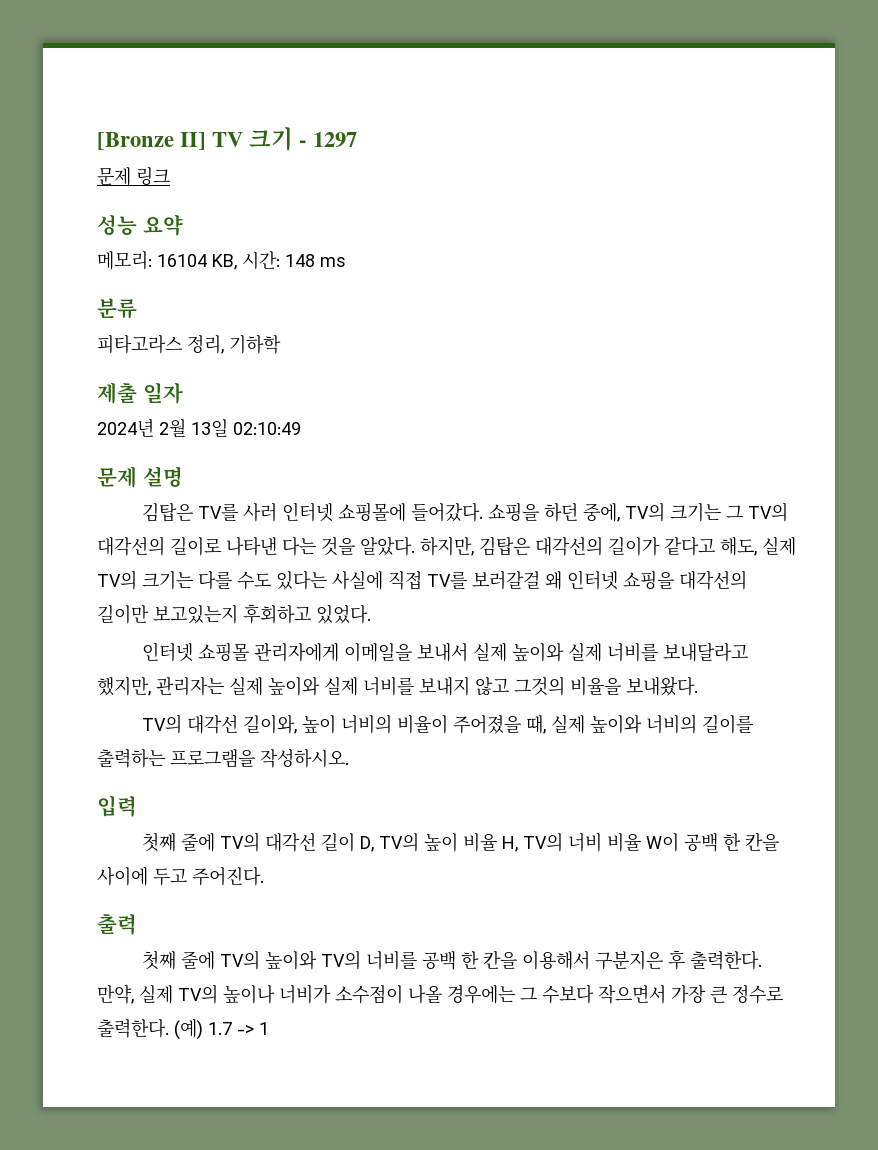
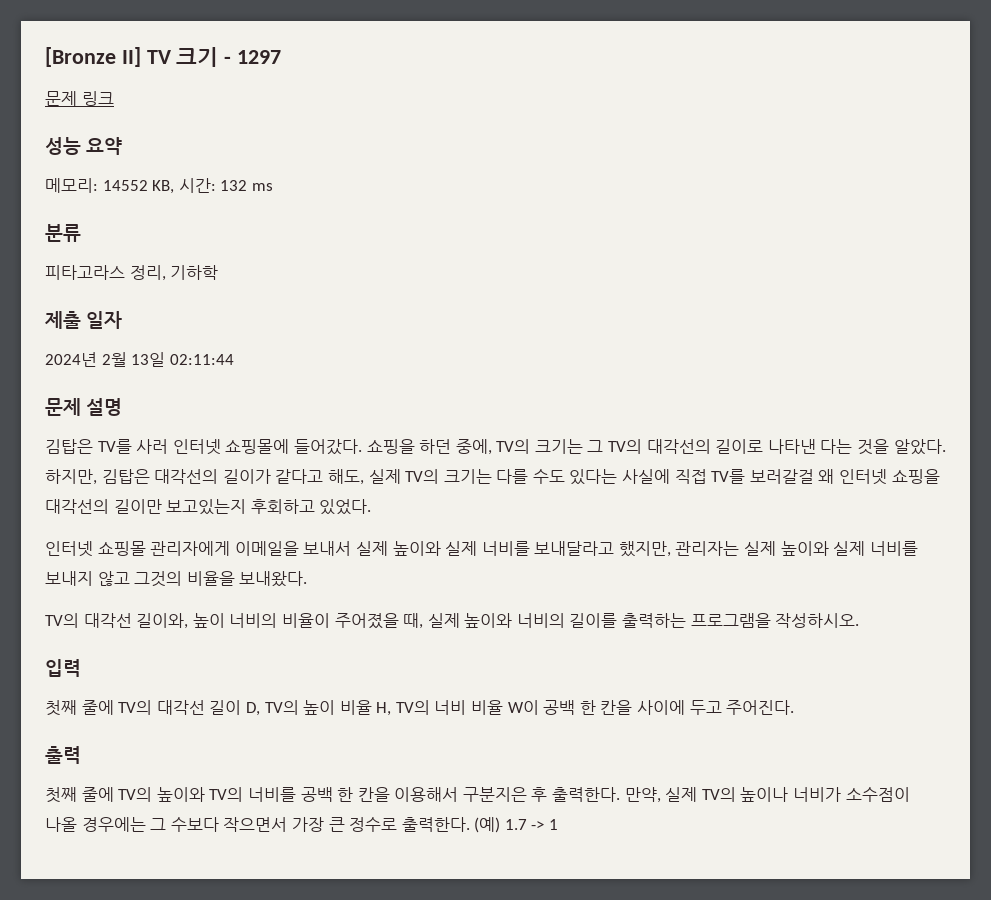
- 메모리: 16104 KB, 시간: 148 ms
+ 메모리: 14552 KB, 시간: 132 ms
- 2024년 2월 13일 02:10:49
+ 2024년 2월 13일 02:11:44

